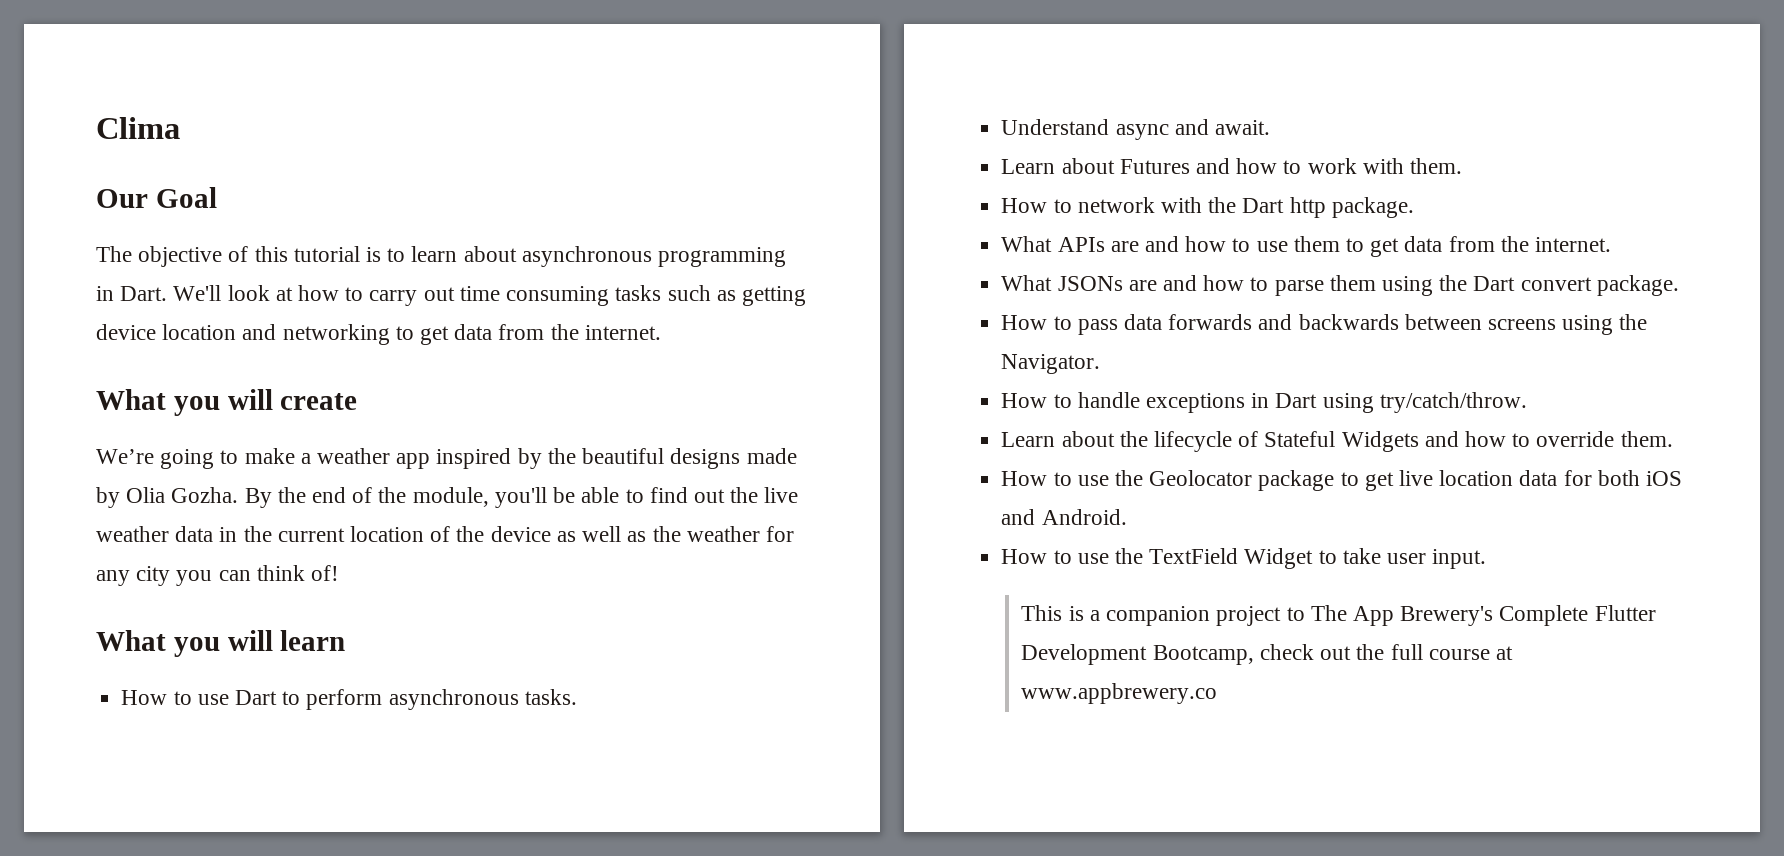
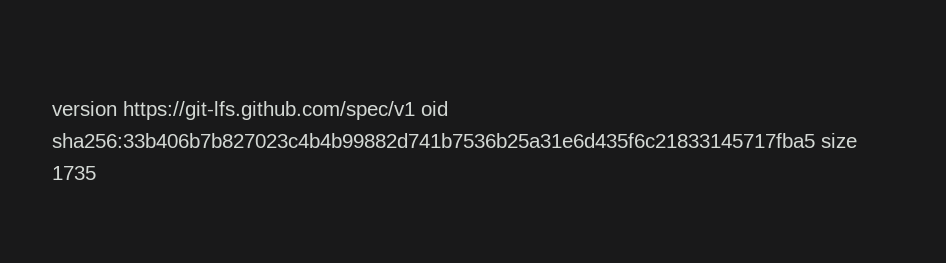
- Clima
- Our Goal
- The objective of this tutorial is to learn about asynchronous programming in Dart. We'll look at how to carry out time consuming tasks such as getting device location and networking to get data from the internet.
- What you will create
- We’re going to make a weather app inspired by the beautiful designs made by Olia Gozha. By the end of the module, you'll be able to find out the live weather data in the current location of the device as well as the weather for any city you can think of!
- What you will learn
- How to use Dart to perform asynchronous tasks.
- Understand async and await.
- Learn about Futures and how to work with them.
- How to network with the Dart http package.
- What APIs are and how to use them to get data from the internet.
- What JSONs are and how to parse them using the Dart convert package.
- How to pass data forwards and backwards between screens using the Navigator.
- How to handle exceptions in Dart using try/catch/throw.
- Learn about the lifecycle of Stateful Widgets and how to override them.
- How to use the Geolocator package to get live location data for both iOS and Android.
- How to use the TextField Widget to take user input.
- This is a companion project to The App Brewery's Complete Flutter Development Bootcamp, check out the full course at www.appbrewery.co
+ version https://git-lfs.github.com/spec/v1 oid sha256:33b406b7b827023c4b4b99882d741b7536b25a31e6d435f6c21833145717fba5 size 1735

